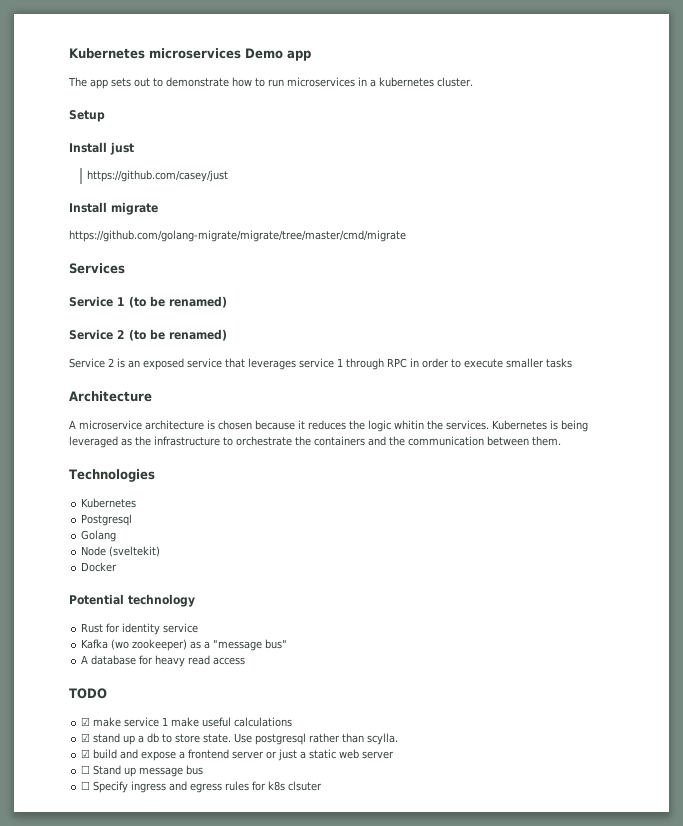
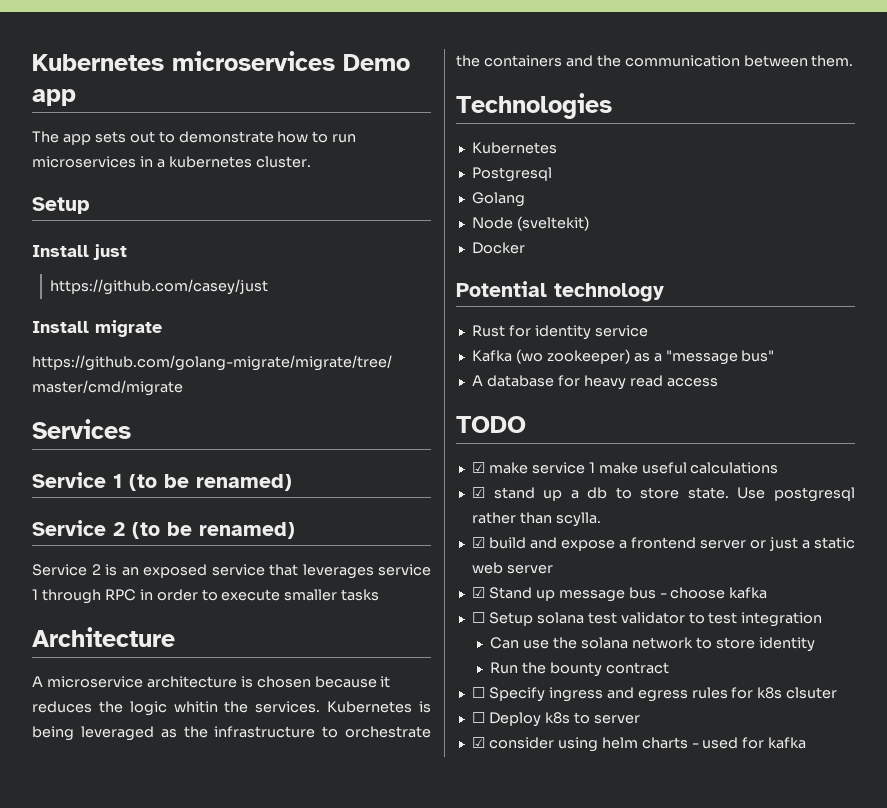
- ☐ Stand up message bus
+ ☑ Stand up message bus - choose kafka
+ ☐ Setup solana test validator to test integration
+ Can use the solana network to store identity
+ Run the bounty contract
+ ☐ Deploy k8s to server
+ ☑ consider using helm charts - used for kafka

